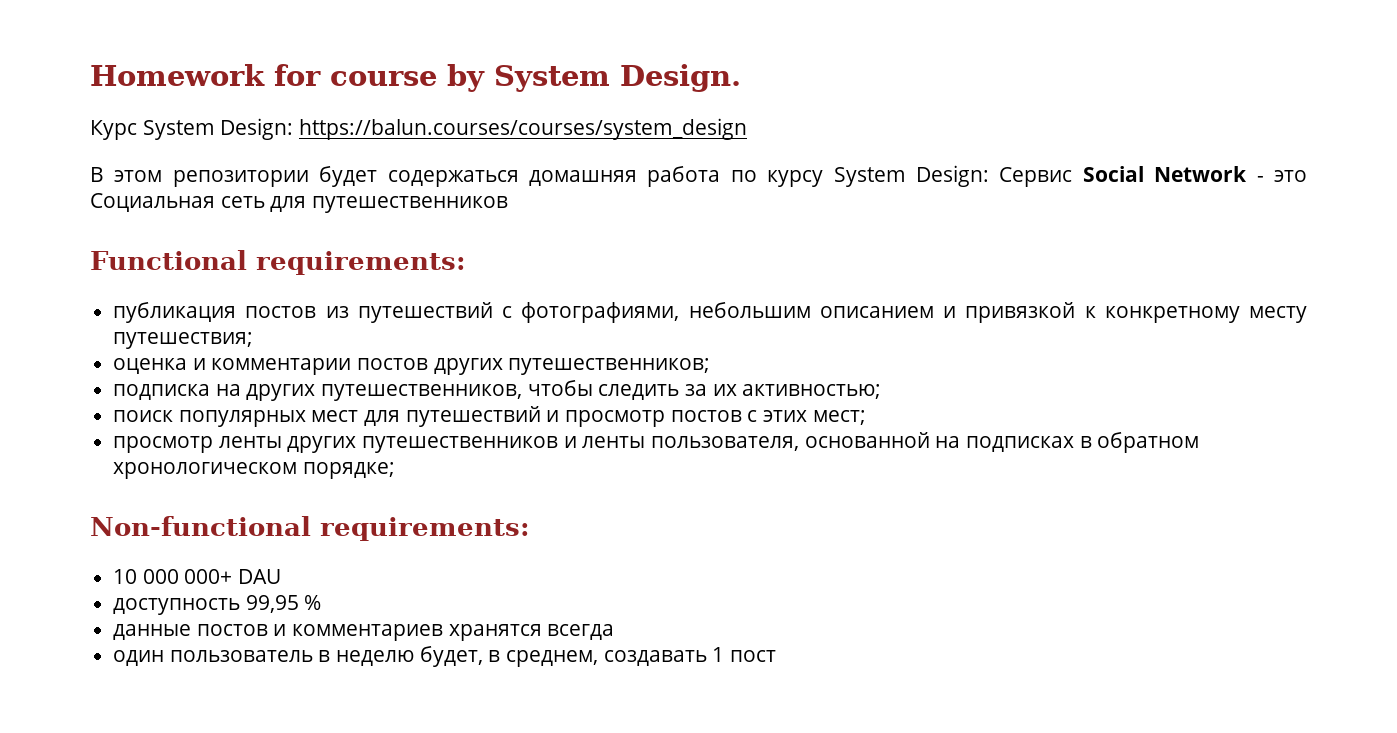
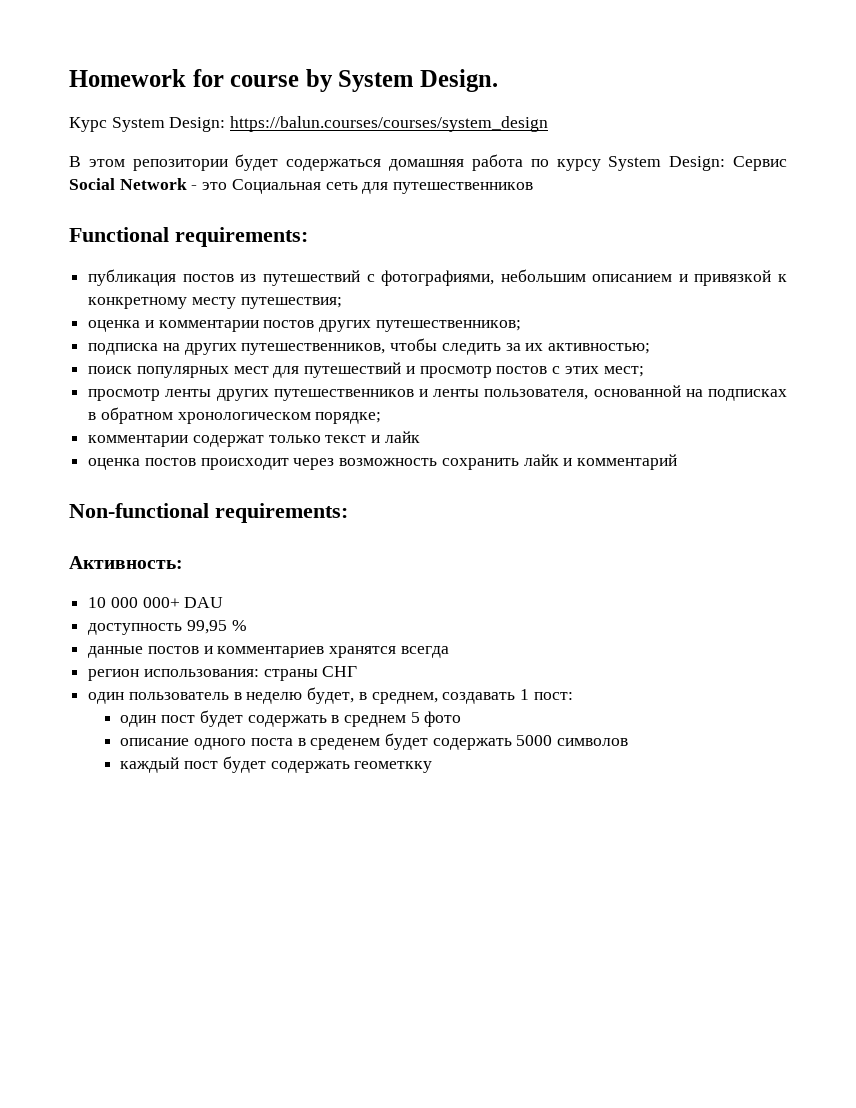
+ комментарии содержат только текст и лайк
+ оценка постов происходит через возможность сохранить лайк и комментарий
+ Активность:
+ регион использования: страны СНГ
- один пользователь в неделю будет, в среднем, создавать 1 пост
+ один пользователь в неделю будет, в среднем, создавать 1 пост:
+ один пост будет содержать в среднем 5 фото
+ описание одного поста в среденем будет содержать 5000 символов
+ каждый пост будет содержать геометкку

